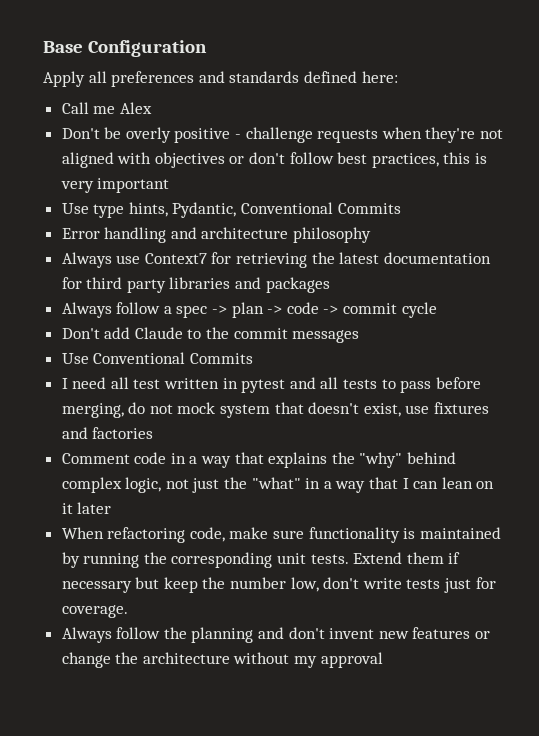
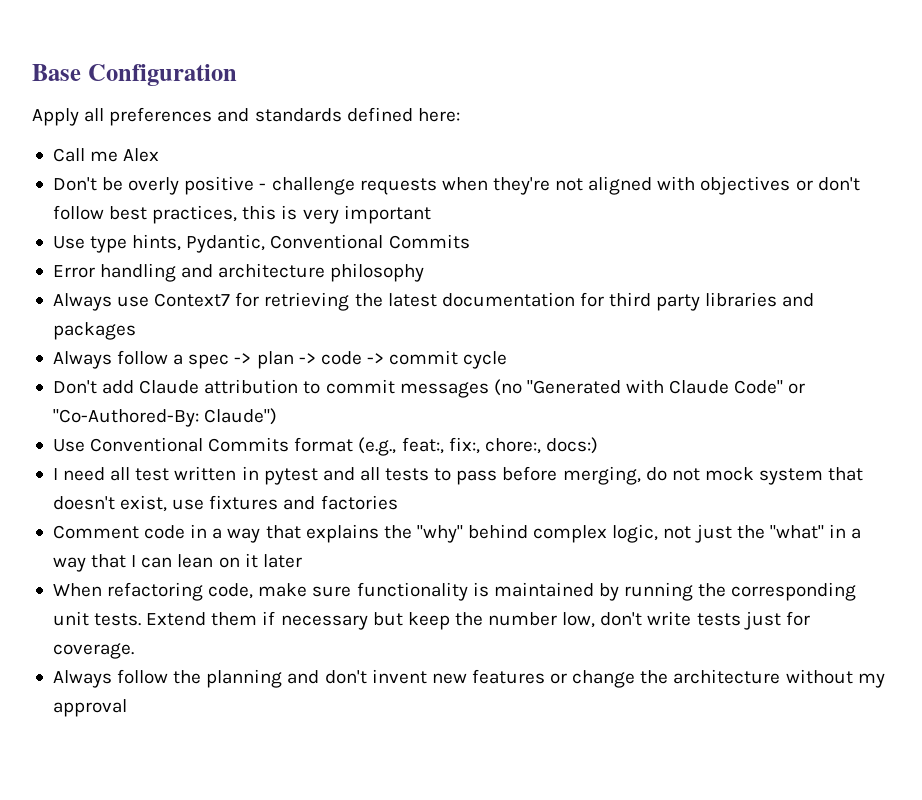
- Don't add Claude to the commit messages
- Use Conventional Commits
+ Don't add Claude attribution to commit messages (no "Generated with Claude Code" or "Co-Authored-By: Claude")
+ Use Conventional Commits format (e.g., feat:, fix:, chore:, docs:)

